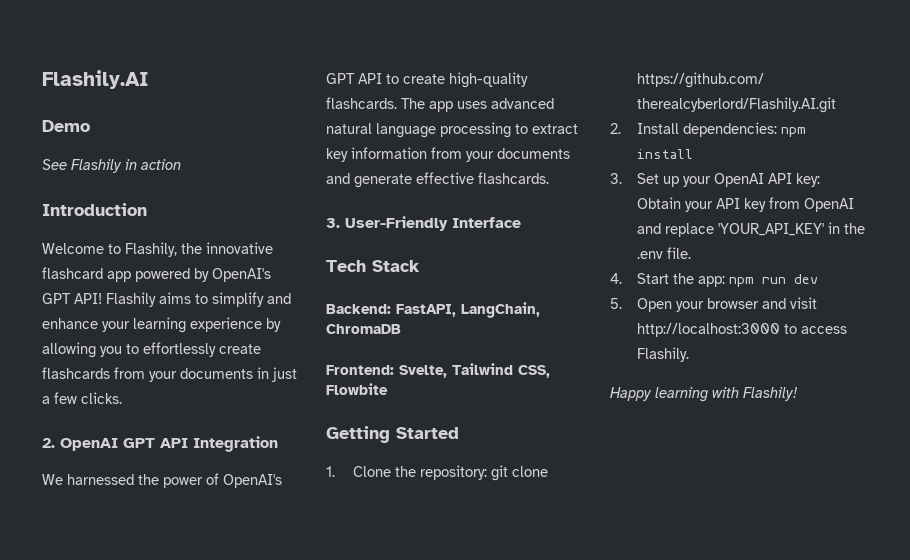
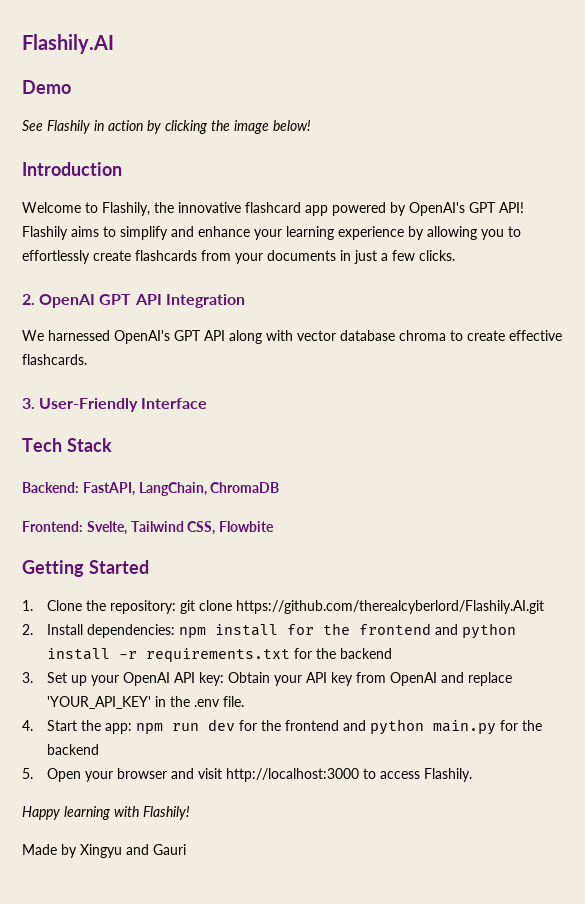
- See Flashily in action
+ See Flashily in action by clicking the image below!
- We harnessed the power of OpenAI's GPT API to create high-quality flashcards. The app uses advanced natural language processing to extract key information from your documents and generate effective flashcards.
+ We harnessed OpenAI's GPT API along with vector database chroma to create effective flashcards.
- 2. Install dependencies: npm install
+ 2. Install dependencies: npm install for the frontend and python install -r requirements.txt for the backend
- 4. Start the app: npm run dev
+ 4. Start the app: npm run dev for the frontend and python main.py for the backend
+ Made by Xingyu and Gauri

